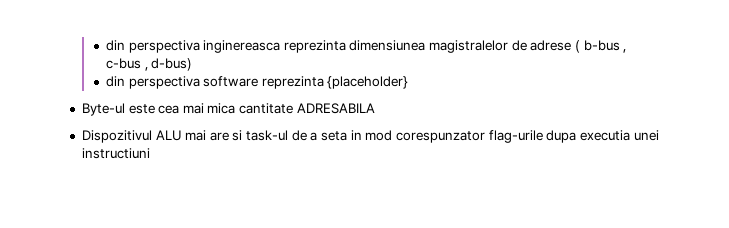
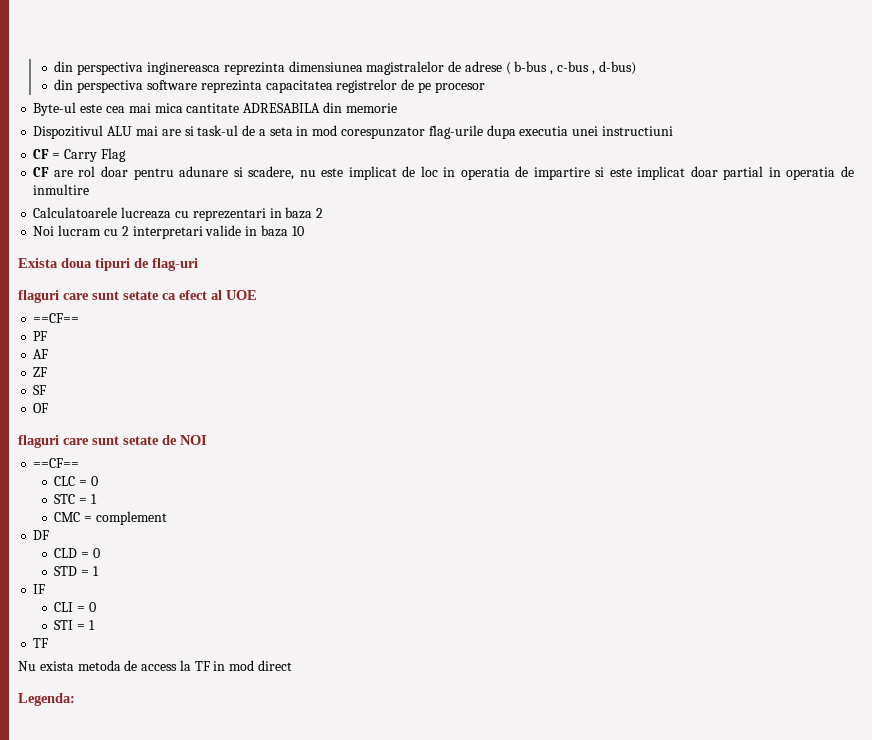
- din perspectiva software reprezinta {placeholder}
+ din perspectiva software reprezinta capacitatea registrelor de pe procesor
- Byte-ul este cea mai mica cantitate ADRESABILA
+ Byte-ul este cea mai mica cantitate ADRESABILA din memorie
+ CF = Carry Flag
+ CF are rol doar pentru adunare si scadere, nu este implicat de loc in operatia de impartire si este implicat doar partial in operatia de inmultire
+ Calculatoarele lucreaza cu reprezentari in baza 2
+ Noi lucram cu 2 interpretari valide in baza 10
+ Exista doua tipuri de flag-uri
+ flaguri care sunt setate ca efect al UOE
+ ==CF==
+ PF
+ AF
+ ZF
+ SF
+ OF
+ flaguri care sunt setate de NOI
+ ==CF==
+ CLC = 0
+ STC = 1
+ CMC = complement
+ DF
+ CLD = 0
+ STD = 1
+ IF
+ CLI = 0
+ STI = 1
+ TF
+ Nu exista metoda de access la TF in mod direct
+ Legenda:

